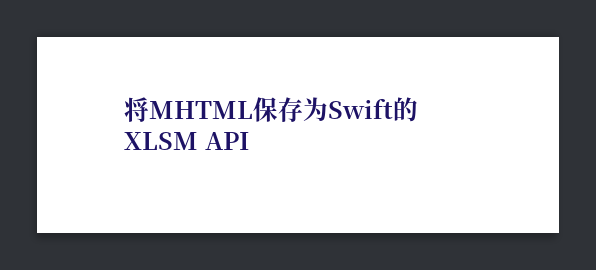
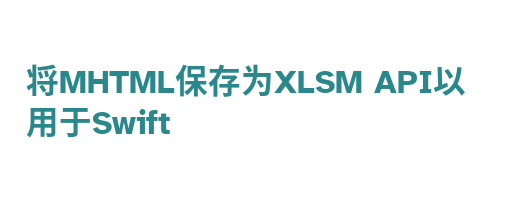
- 将MHTML保存为Swift的XLSM API
+ 将MHTML保存为XLSM API以用于Swift

